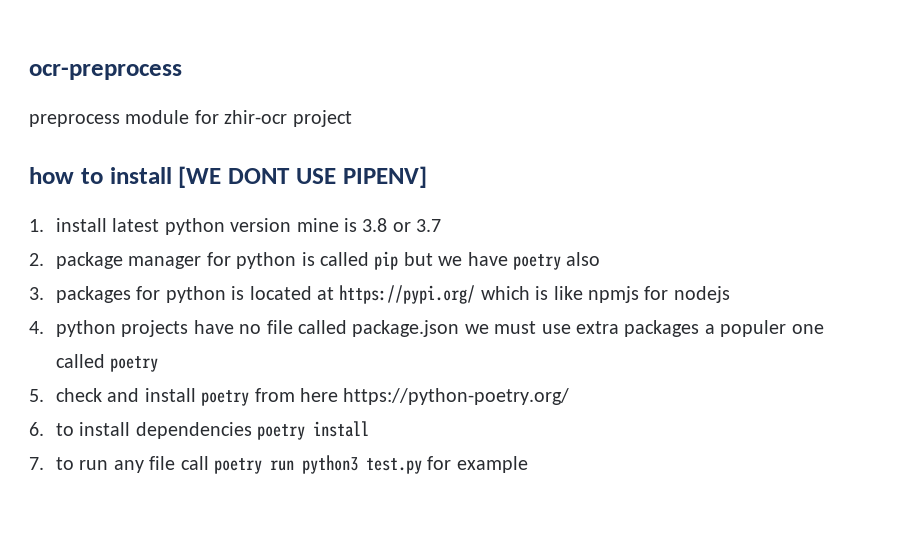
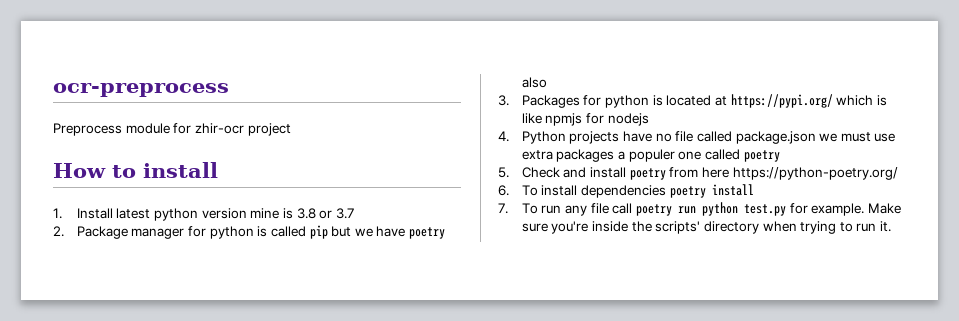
- preprocess module for zhir-ocr project
+ Preprocess module for zhir-ocr project
- how to install [WE DONT USE PIPENV]
+ How to install
- 1. install latest python version mine is 3.8 or 3.7
+ 1. Install latest python version mine is 3.8 or 3.7
- 2. package manager for python is called pip but we have poetry also
+ 2. Package manager for python is called pip but we have poetry also
- 3. packages for python is located at https://pypi.org/ which is like npmjs for nodejs
+ 3. Packages for python is located at https://pypi.org/ which is like npmjs for nodejs
- 4. python projects have no file called package.json we must use extra packages a populer one called poetry
+ 4. Python projects have no file called package.json we must use extra packages a populer one called poetry
- 5. check and install poetry from here https://python-poetry.org/
+ 5. Check and install poetry from here https://python-poetry.org/
- 6. to install dependencies poetry install
+ 6. To install dependencies poetry install
- 7. to run any file call poetry run python3 test.py for example
+ 7. To run any file call poetry run python test.py for example. Make sure you're inside the scripts' directory when trying to run it.

